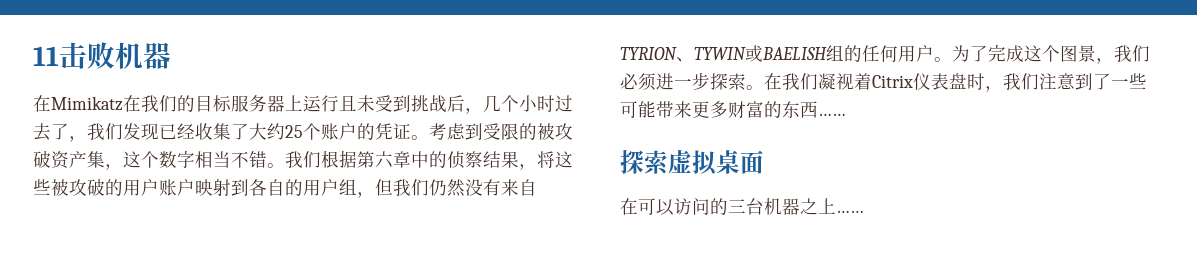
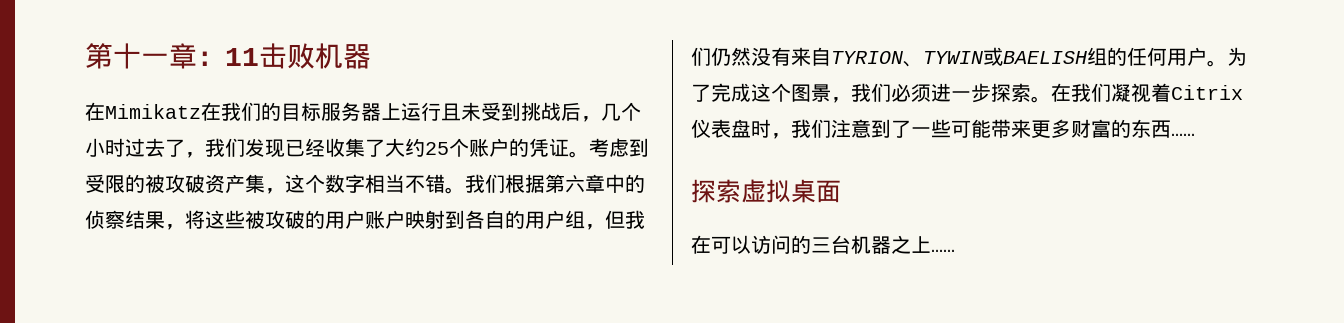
- 11击败机器
+ 第十一章：11击败机器

